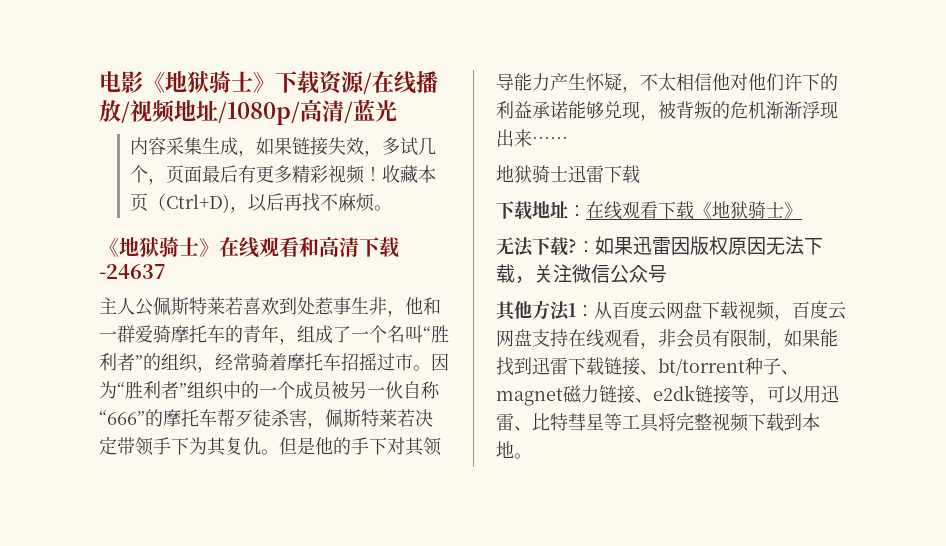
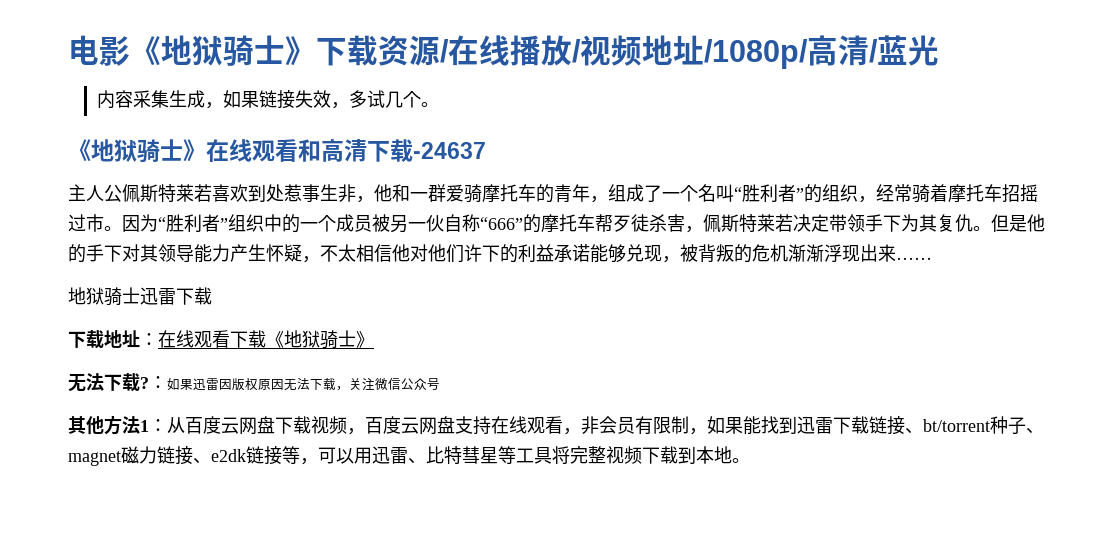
- 内容采集生成，如果链接失效，多试几个，页面最后有更多精彩视频！收藏本页（Ctrl+D)，以后再找不麻烦。
+ 内容采集生成，如果链接失效，多试几个。

